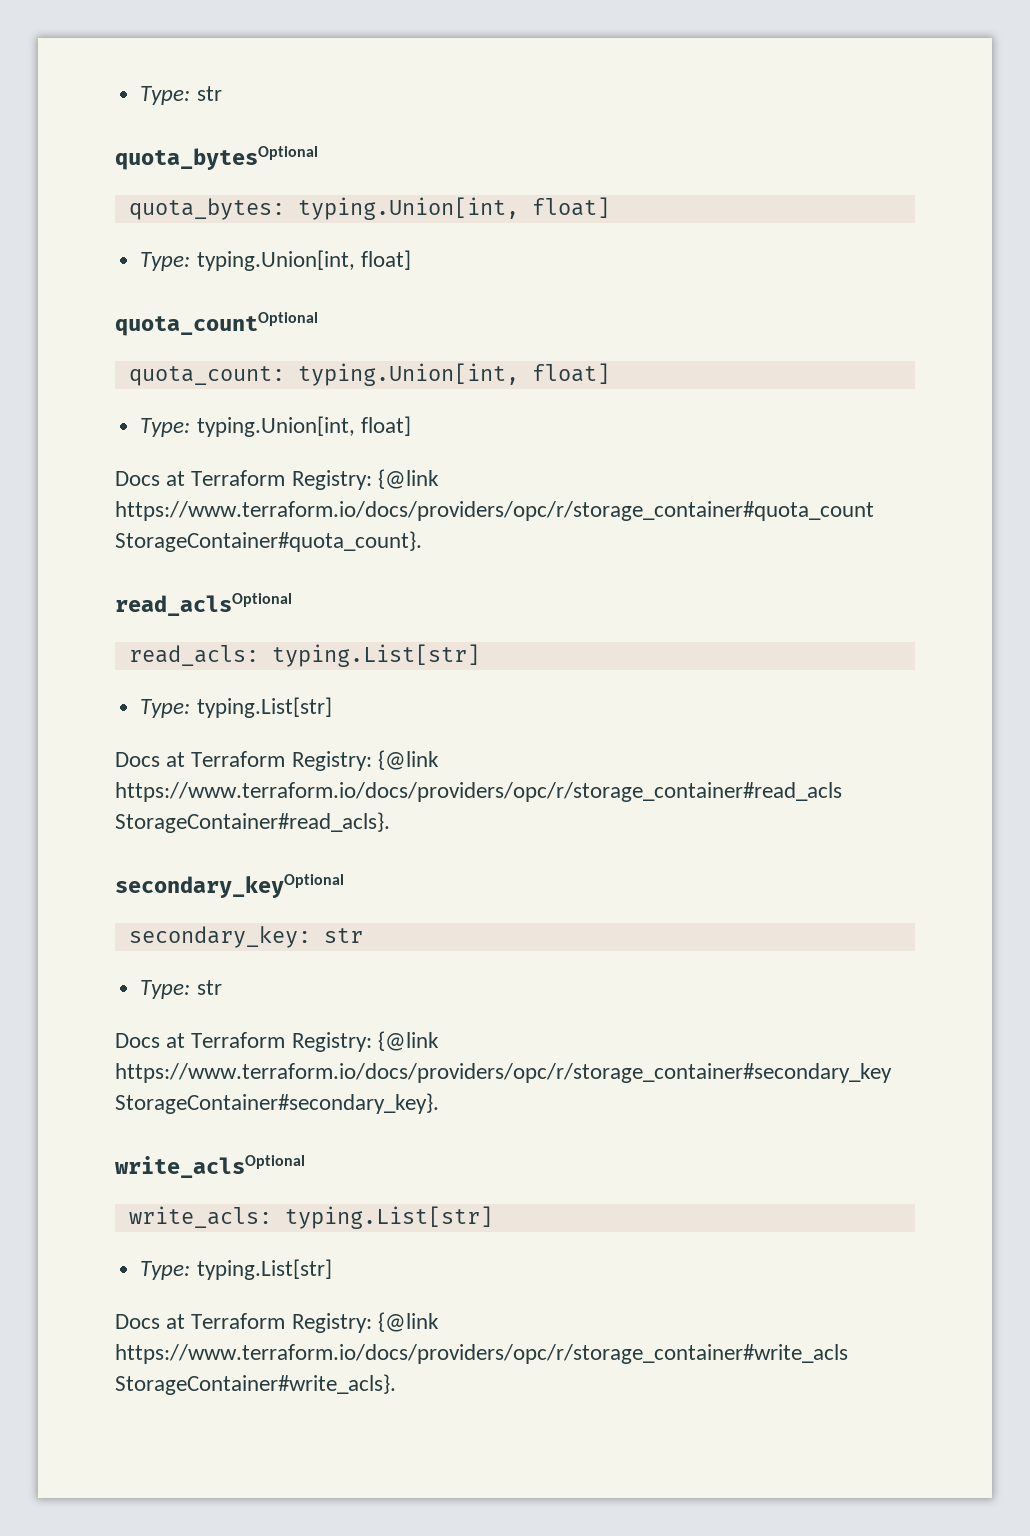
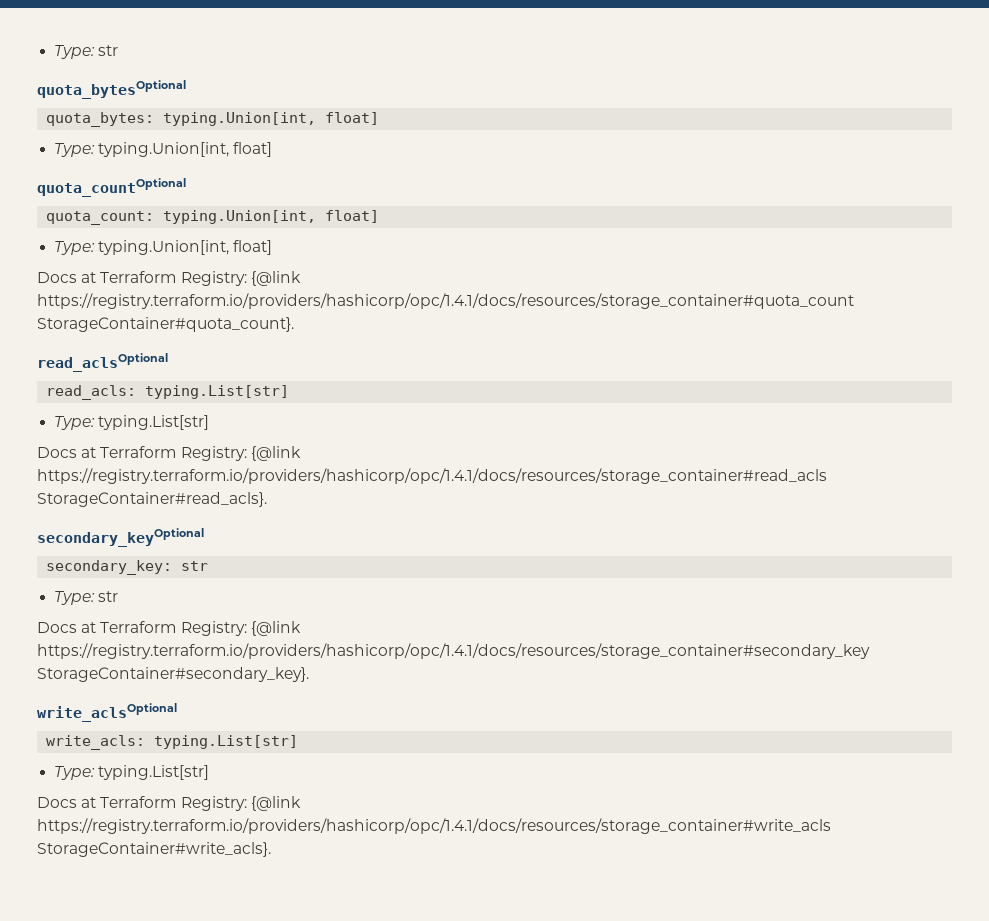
- Docs at Terraform Registry: {@link https://www.terraform.io/docs/providers/opc/r/storage_container#quota_count StorageContainer#quota_count}.
+ Docs at Terraform Registry: {@link https://registry.terraform.io/providers/hashicorp/opc/1.4.1/docs/resources/storage_container#quota_count StorageContainer#quota_count}.
- Docs at Terraform Registry: {@link https://www.terraform.io/docs/providers/opc/r/storage_container#read_acls StorageContainer#read_acls}.
+ Docs at Terraform Registry: {@link https://registry.terraform.io/providers/hashicorp/opc/1.4.1/docs/resources/storage_container#read_acls StorageContainer#read_acls}.
- Docs at Terraform Registry: {@link https://www.terraform.io/docs/providers/opc/r/storage_container#secondary_key StorageContainer#secondary_key}.
+ Docs at Terraform Registry: {@link https://registry.terraform.io/providers/hashicorp/opc/1.4.1/docs/resources/storage_container#secondary_key StorageContainer#secondary_key}.
- Docs at Terraform Registry: {@link https://www.terraform.io/docs/providers/opc/r/storage_container#write_acls StorageContainer#write_acls}.
+ Docs at Terraform Registry: {@link https://registry.terraform.io/providers/hashicorp/opc/1.4.1/docs/resources/storage_container#write_acls StorageContainer#write_acls}.

